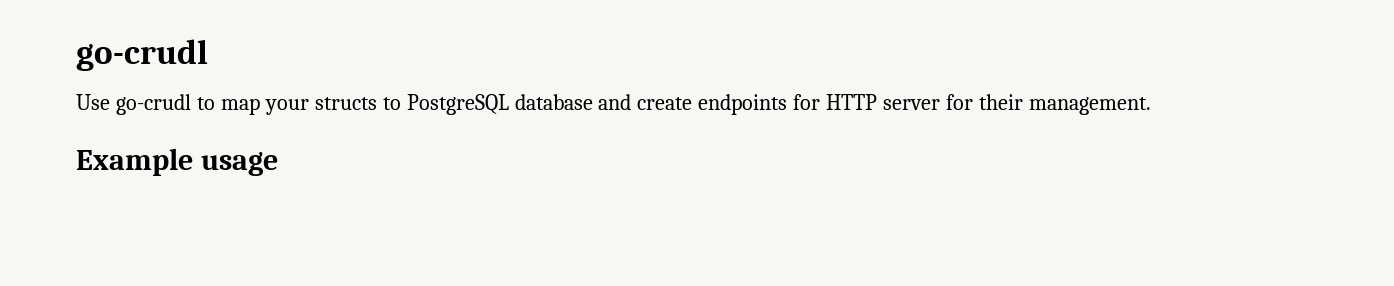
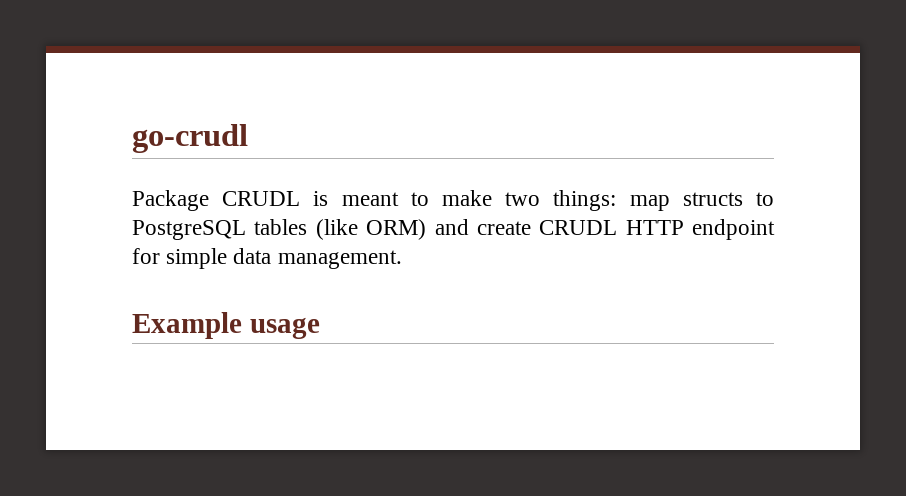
- Use go-crudl to map your structs to PostgreSQL database and create endpoints for HTTP server for their management.
+ Package CRUDL is meant to make two things: map structs to PostgreSQL tables (like ORM) and create CRUDL HTTP endpoint for simple data management.

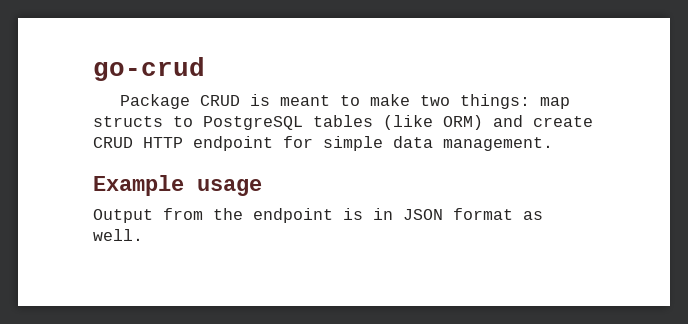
- go-crudl
+ go-crud
- Package CRUDL is meant to make two things: map structs to PostgreSQL tables (like ORM) and create CRUDL HTTP endpoint for simple data management.
+ Package CRUD is meant to make two things: map structs to PostgreSQL tables (like ORM) and create CRUD HTTP endpoint for simple data management.
+ Output from the endpoint is in JSON format as well.

